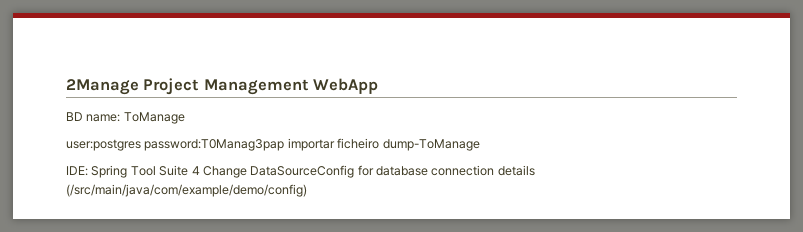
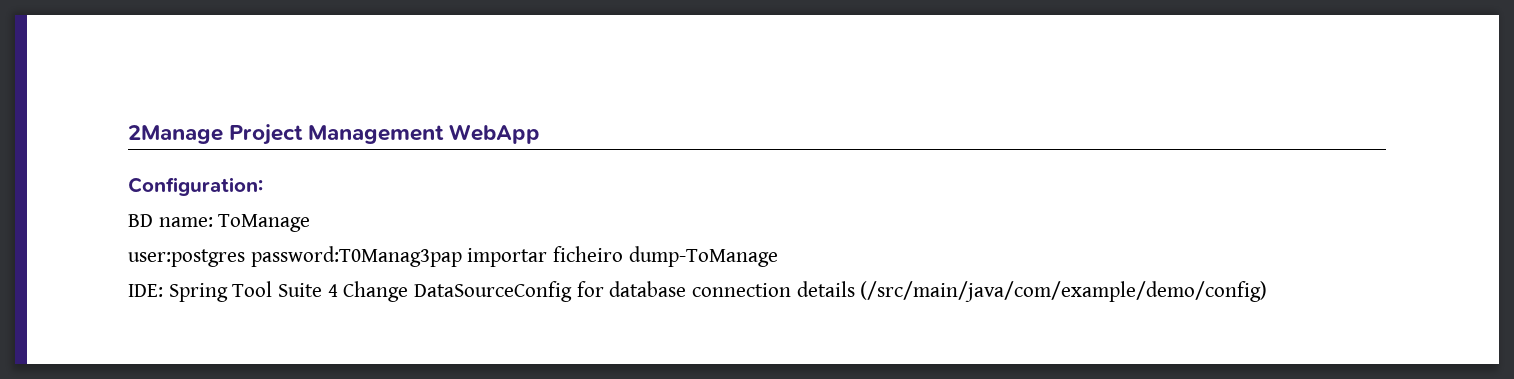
+ Configuration:

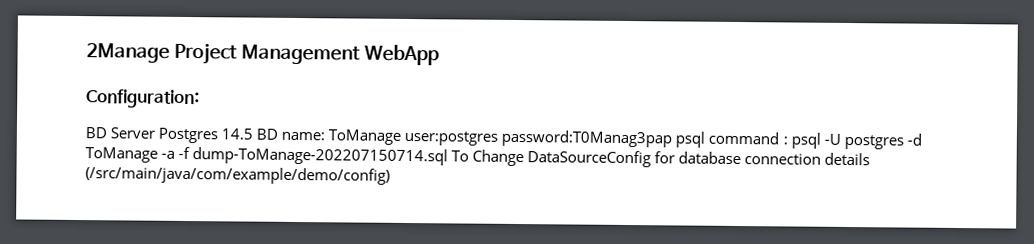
- BD name: ToManage
- user:postgres password:T0Manag3pap importar ficheiro dump-ToManage
- IDE: Spring Tool Suite 4 Change DataSourceConfig for database connection details (/src/main/java/com/example/demo/config)
+ BD Server Postgres 14.5 BD name: ToManage user:postgres password:T0Manag3pap psql command : psql -U postgres -d ToManage -a -f dump-ToManage-202207150714.sql To Change DataSourceConfig for database connection details (/src/main/java/com/example/demo/config)

